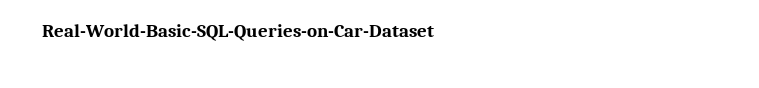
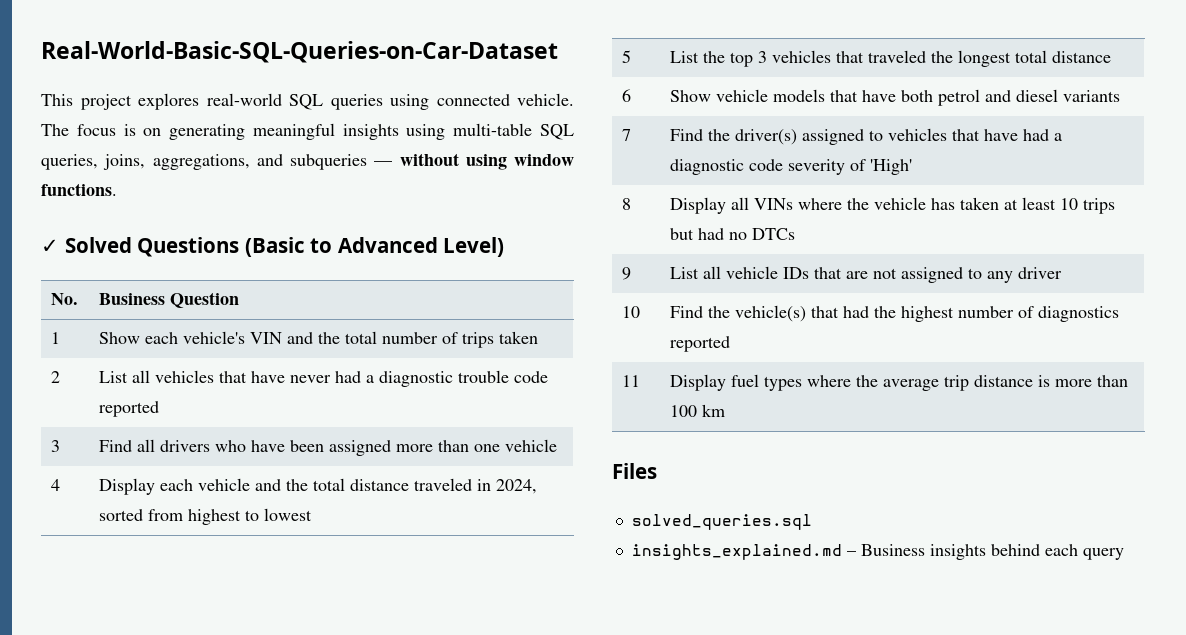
+ This project explores real-world SQL queries using connected vehicle. The focus is on generating meaningful insights using multi-table SQL queries, joins, aggregations, and subqueries — without using window functions.
+ ✓ Solved Questions (Basic to Advanced Level)
+ No. | Business Question
+ 1 | Show each vehicle's VIN and the total number of trips taken
+ 2 | List all vehicles that have never had a diagnostic trouble code reported
+ 3 | Find all drivers who have been assigned more than one vehicle
+ 4 | Display each vehicle and the total distance traveled in 2024, sorted from highest to lowest
+ 5 | List the top 3 vehicles that traveled the longest total distance
+ 6 | Show vehicle models that have both petrol and diesel variants
+ 7 | Find the driver(s) assigned to vehicles that have had a diagnostic code severity of 'High'
+ 8 | Display all VINs where the vehicle has taken at least 10 trips but had no DTCs
+ 9 | List all vehicle IDs that are not assigned to any driver
+ 10 | Find the vehicle(s) that had the highest number of diagnostics reported
+ 11 | Display fuel types where the average trip distance is more than 100 km
+ Files
+ solved_queries.sql
+ insights_explained.md – Business insights behind each query

